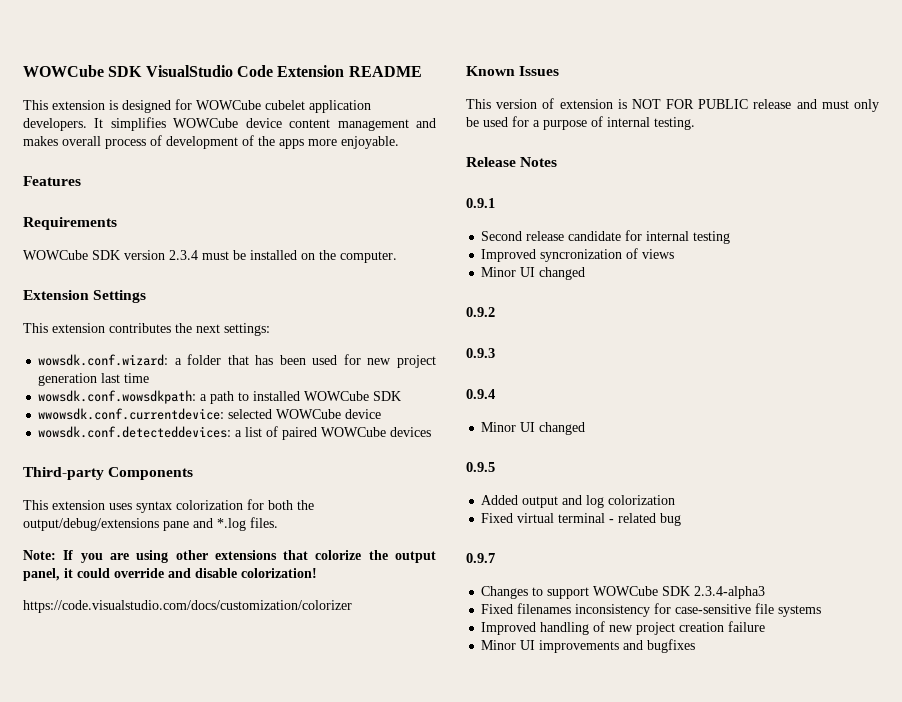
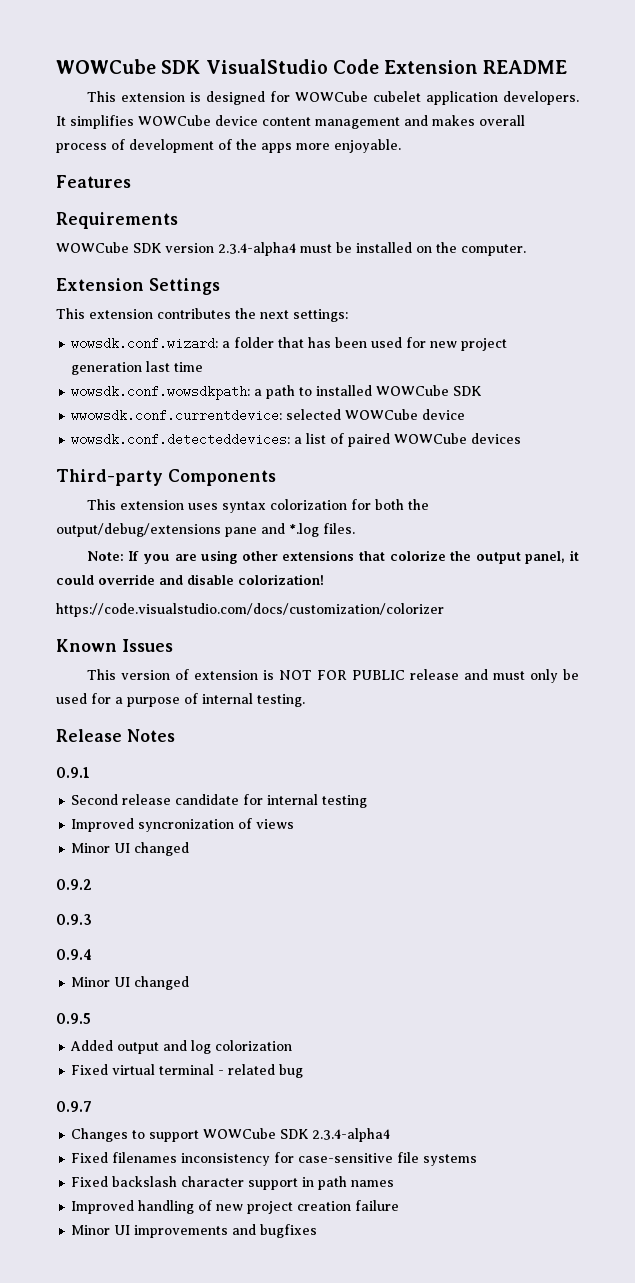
- WOWCube SDK version 2.3.4 must be installed on the computer.
+ WOWCube SDK version 2.3.4-alpha4 must be installed on the computer.
- Changes to support WOWCube SDK 2.3.4-alpha3
+ Changes to support WOWCube SDK 2.3.4-alpha4
+ Fixed backslash character support in path names

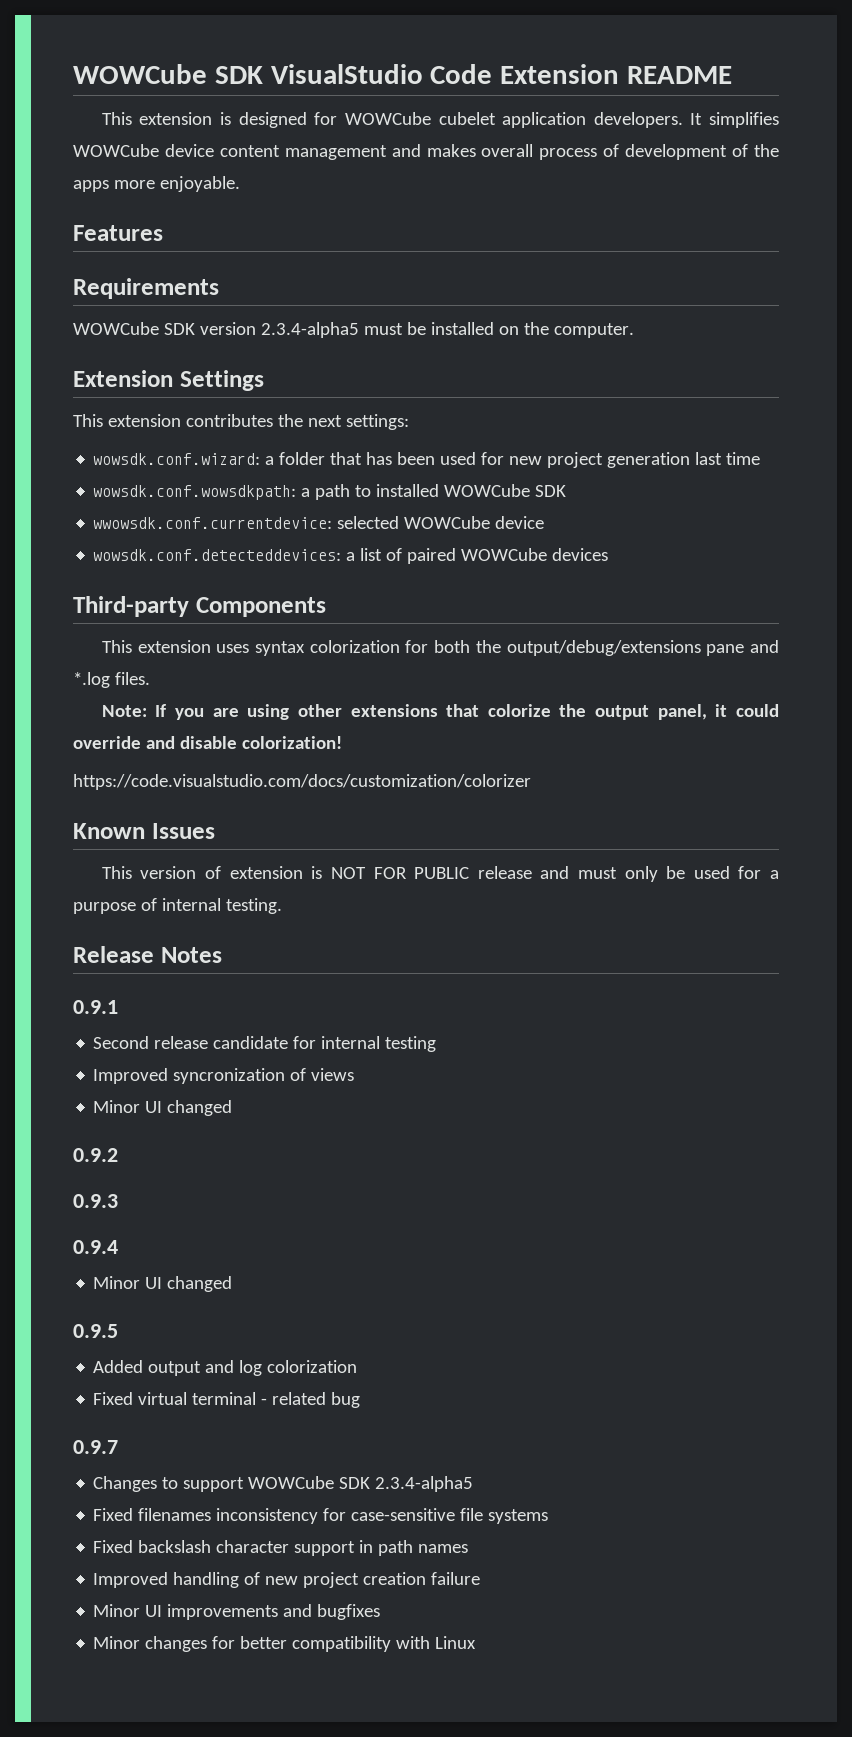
- WOWCube SDK version 2.3.4-alpha4 must be installed on the computer.
+ WOWCube SDK version 2.3.4-alpha5 must be installed on the computer.
- Changes to support WOWCube SDK 2.3.4-alpha4
+ Changes to support WOWCube SDK 2.3.4-alpha5
+ Minor changes for better compatibility with Linux

